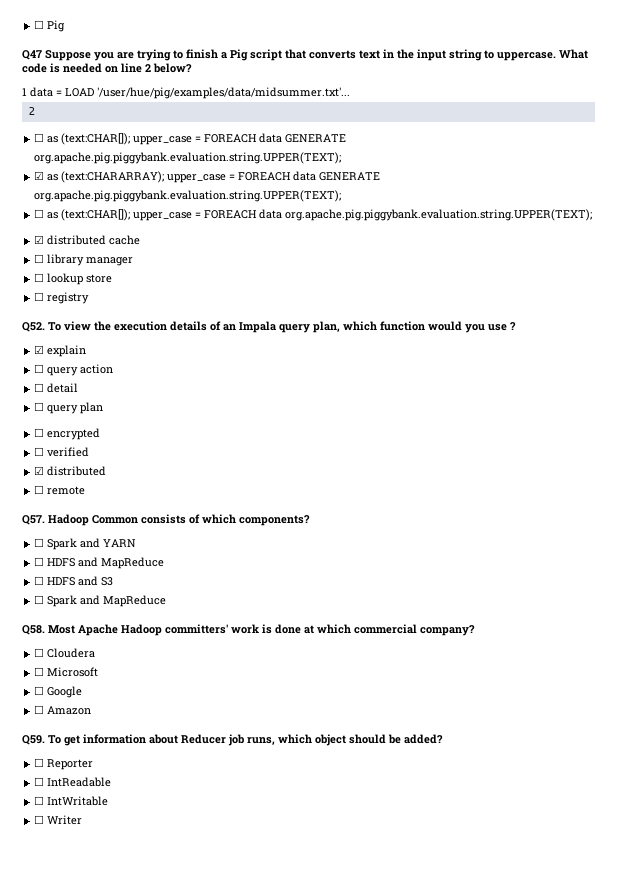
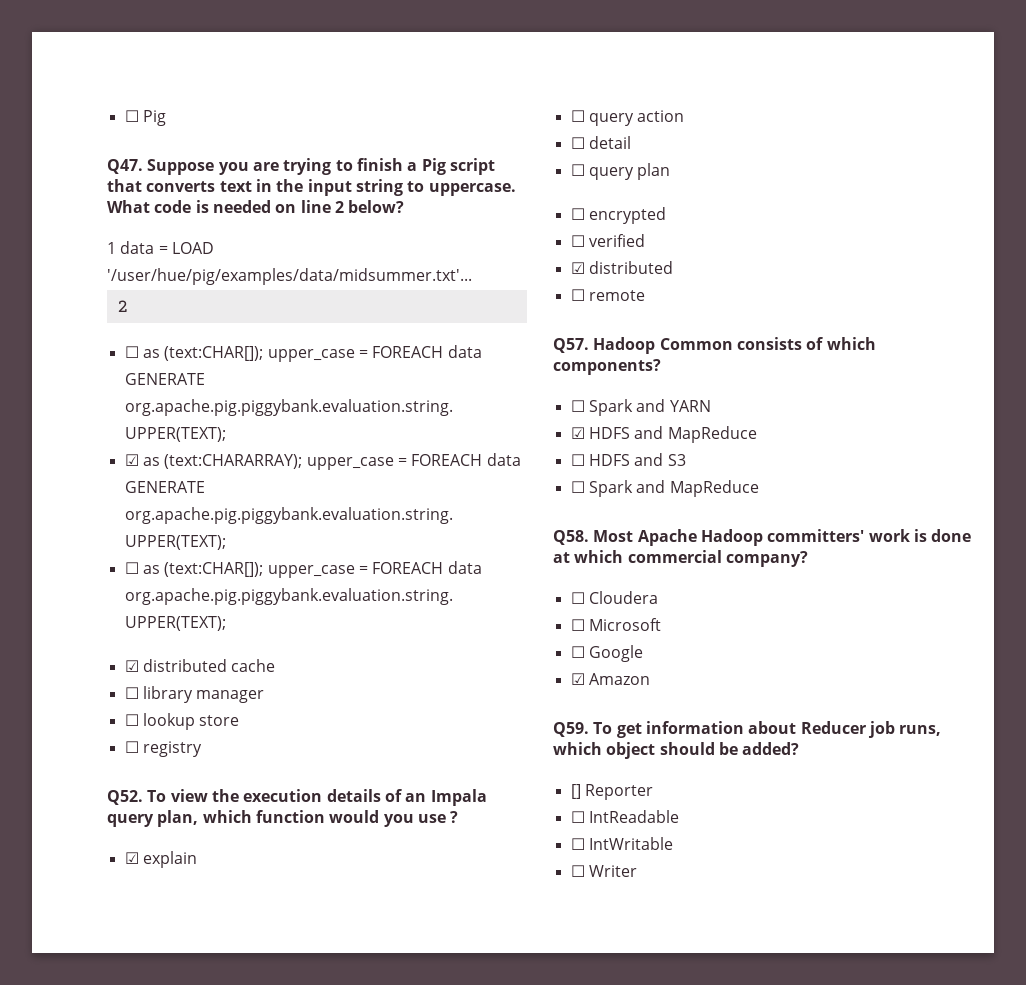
- Q47 Suppose you are trying to finish a Pig script that converts text in the input string to uppercase.
+ Q47. Suppose you are trying to finish a Pig script that converts text in the input string to uppercase.
- ☐ HDFS and MapReduce
+ ☑ HDFS and MapReduce
- ☐ Amazon
+ ☑ Amazon
- ☐ Reporter
+ [] Reporter

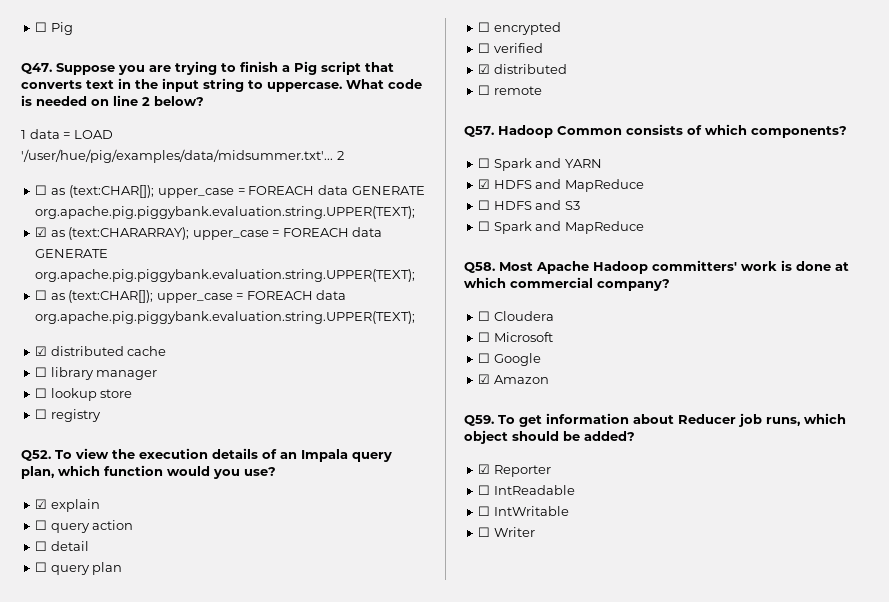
- 1 data = LOAD '/user/hue/pig/examples/data/midsummer.txt'...
- 2
+ 1 data = LOAD '/user/hue/pig/examples/data/midsummer.txt'... 2
- Q52. To view the execution details of an Impala query plan, which function would you use ?
+ Q52. To view the execution details of an Impala query plan, which function would you use?
- [] Reporter
+ ☑ Reporter

